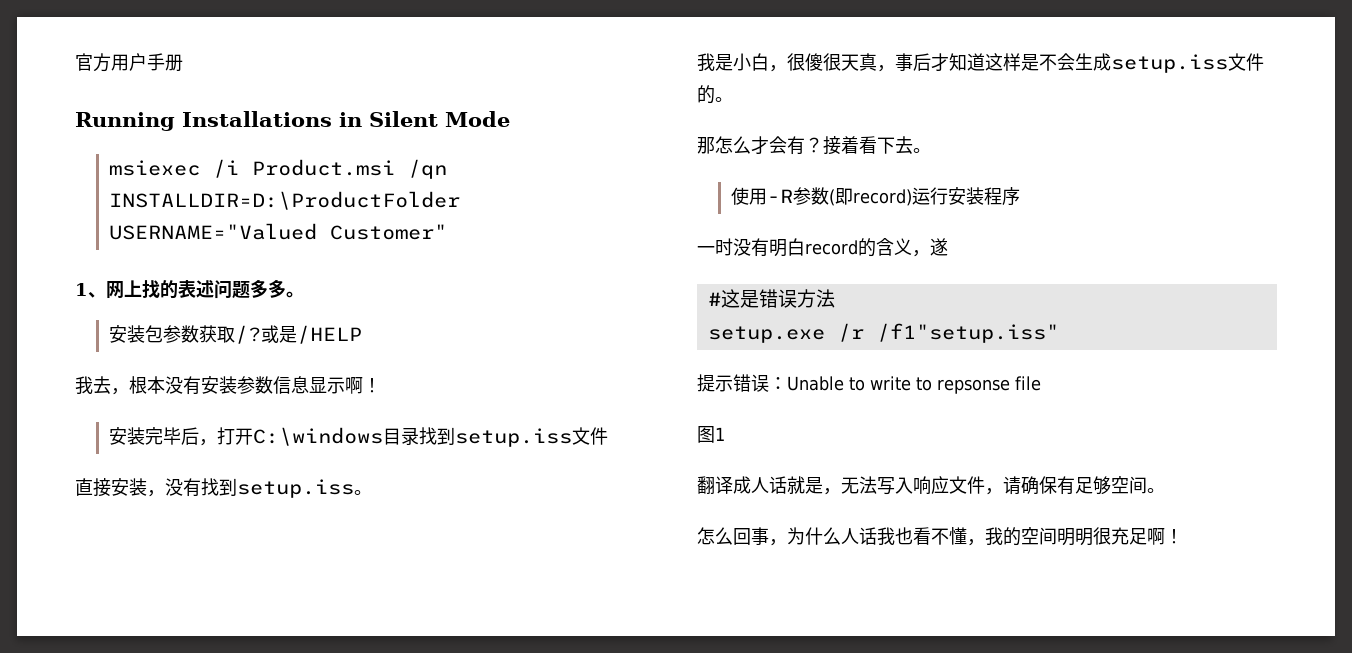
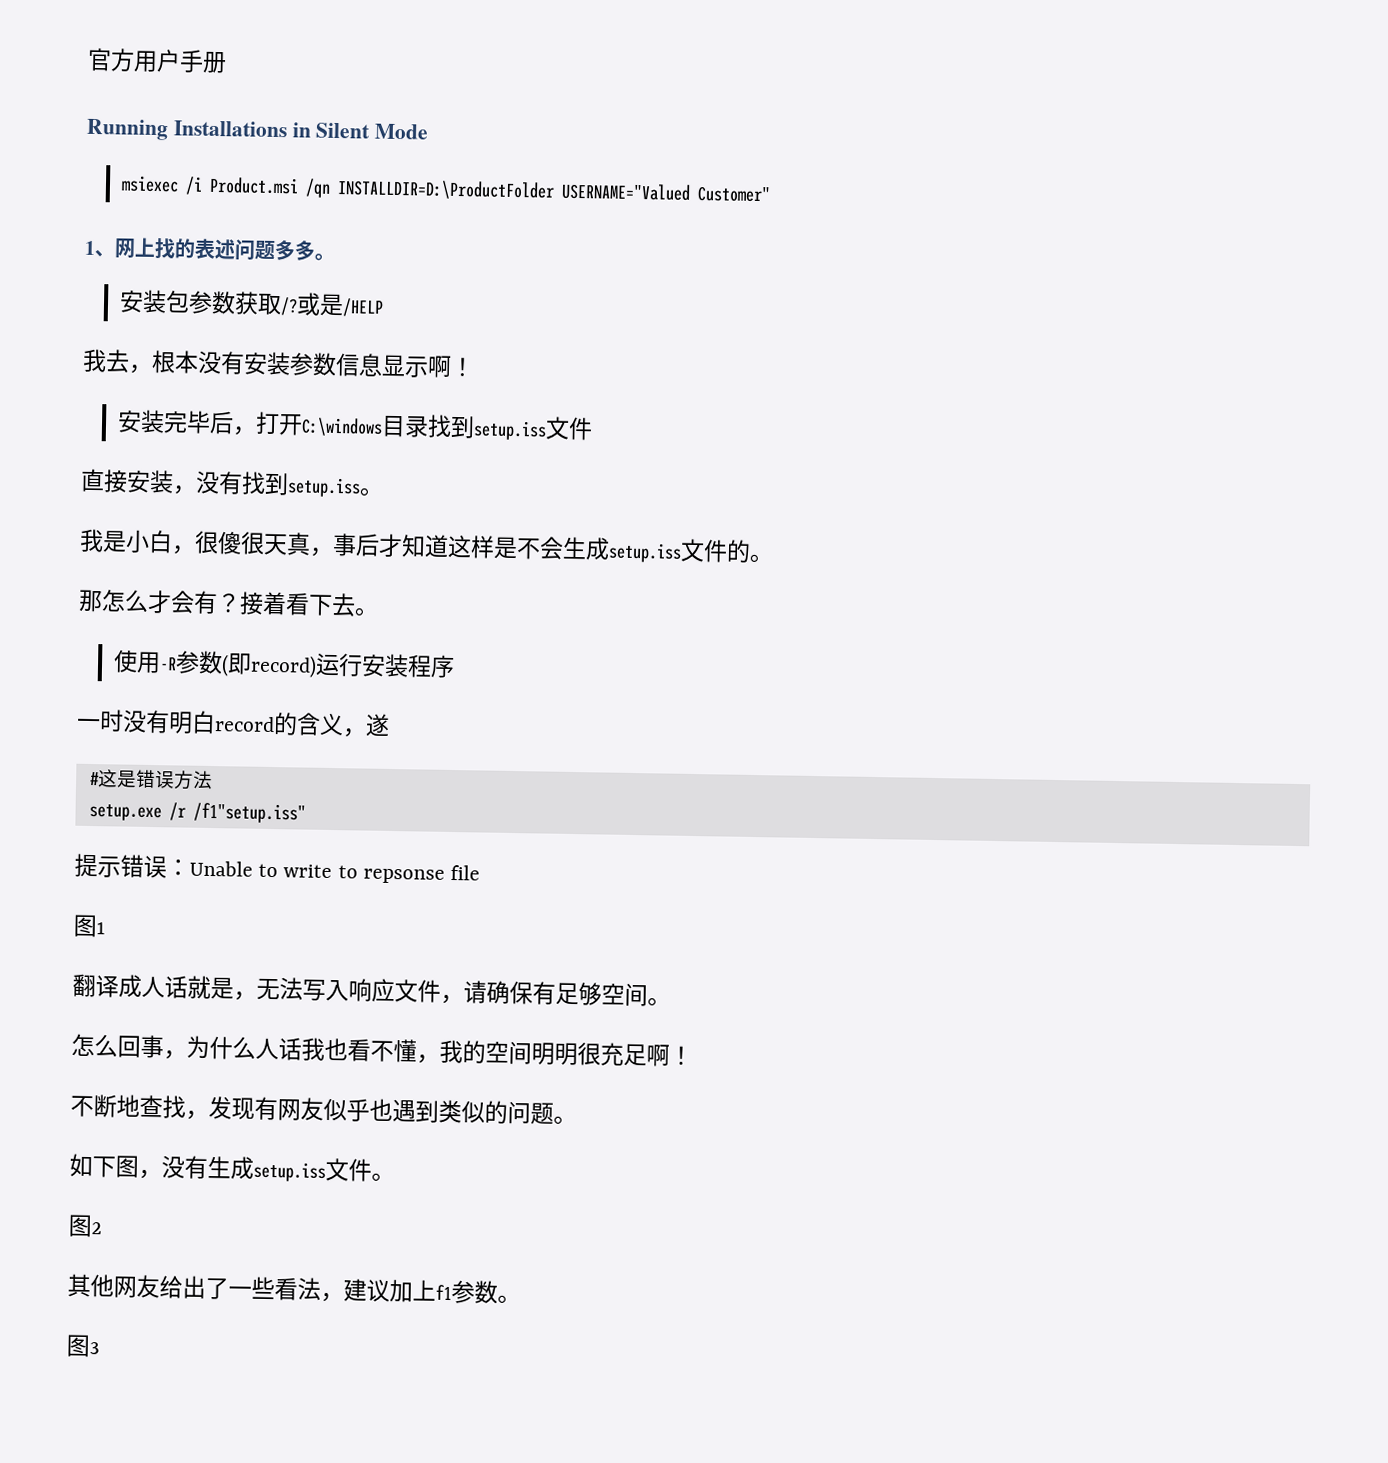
+ 不断地查找，发现有网友似乎也遇到类似的问题。
+ 如下图，没有生成setup.iss文件。
+ 图2
+ 其他网友给出了一些看法，建议加上f1参数。
+ 图3

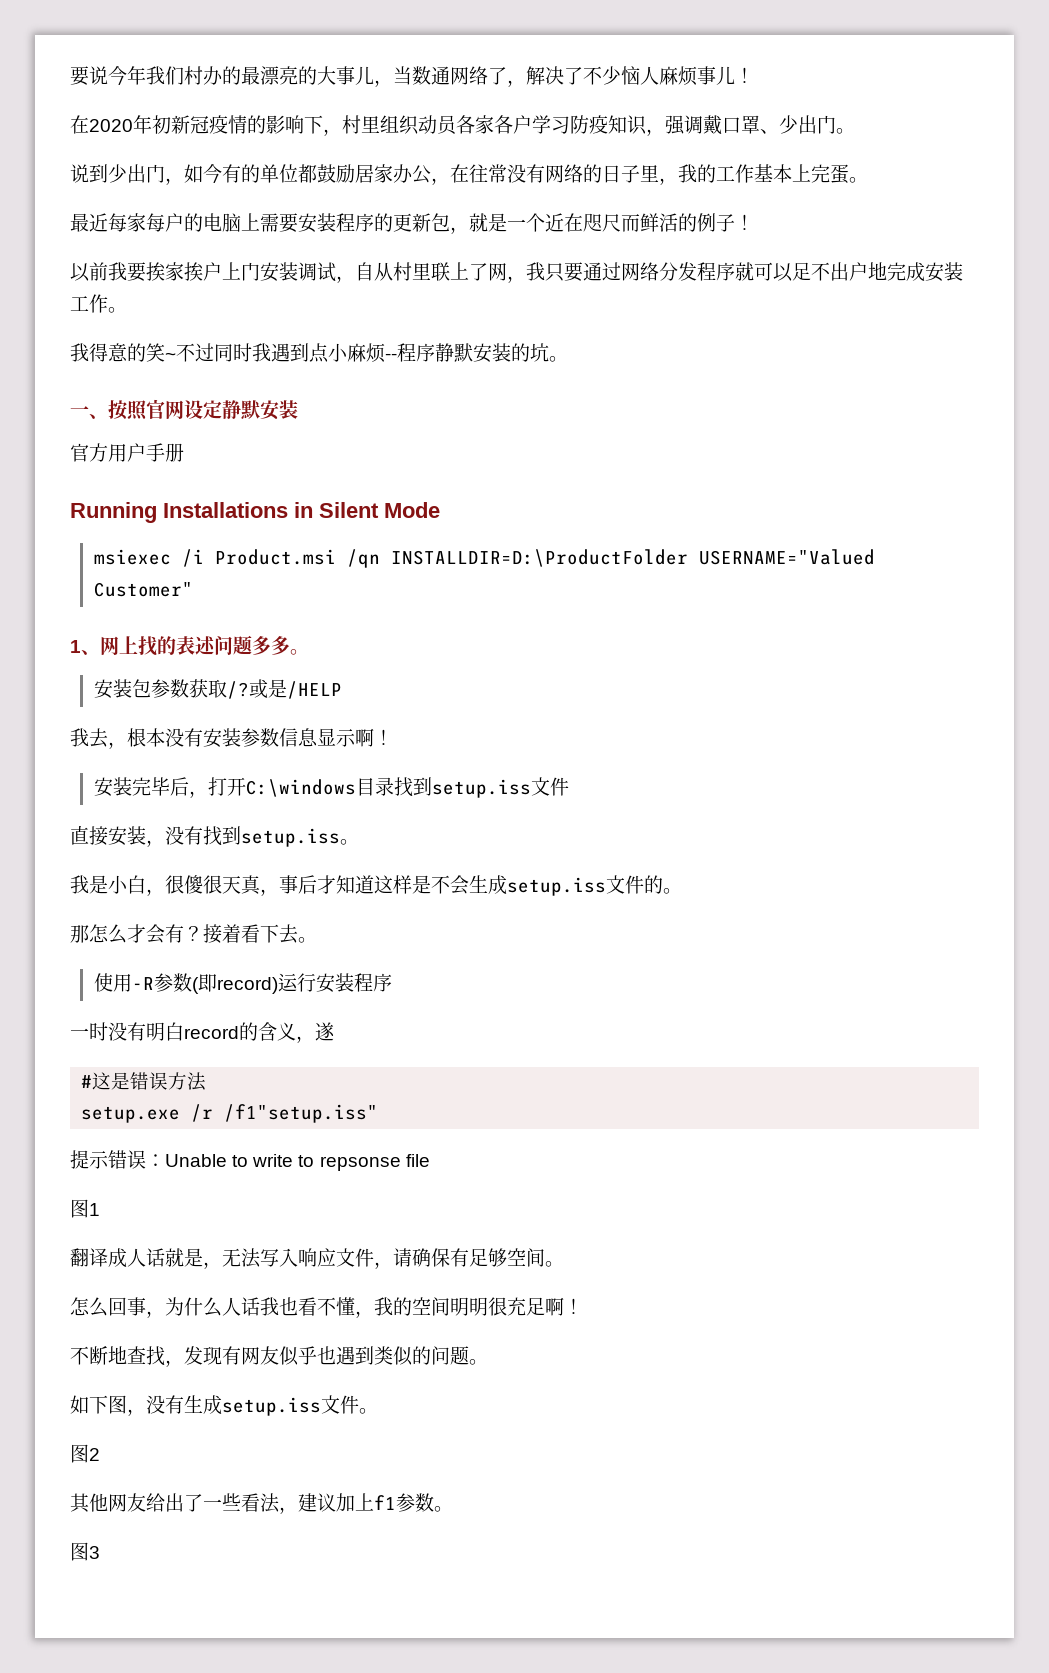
+ 要说今年我们村办的最漂亮的大事儿，当数通网络了，解决了不少恼人麻烦事儿！
+ 在2020年初新冠疫情的影响下，村里组织动员各家各户学习防疫知识，强调戴口罩、少出门。
+ 说到少出门，如今有的单位都鼓励居家办公，在往常没有网络的日子里，我的工作基本上完蛋。
+ 最近每家每户的电脑上需要安装程序的更新包，就是一个近在咫尺而鲜活的例子！
+ 以前我要挨家挨户上门安装调试，自从村里联上了网，我只要通过网络分发程序就可以足不出户地完成安装工作。
+ 我得意的笑~不过同时我遇到点小麻烦--程序静默安装的坑。
+ 一、按照官网设定静默安装

